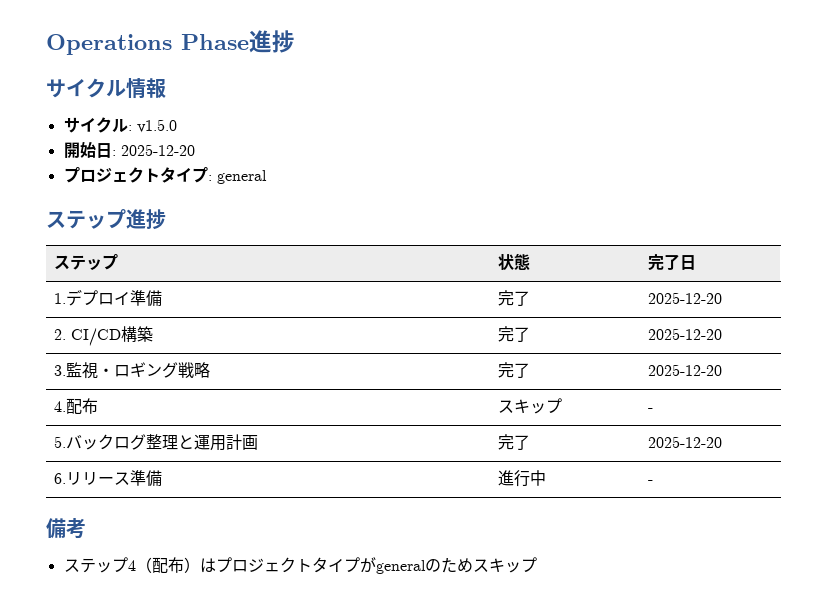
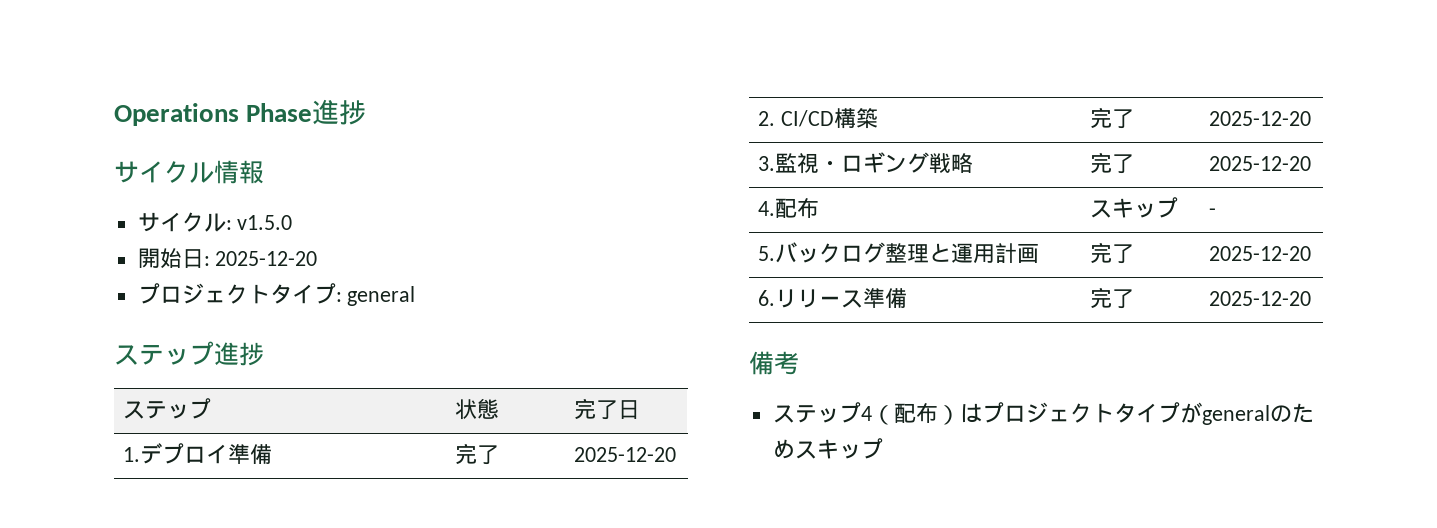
- 6.リリース準備 | 進行中 | -
+ 6.リリース準備 | 完了 | 2025-12-20

